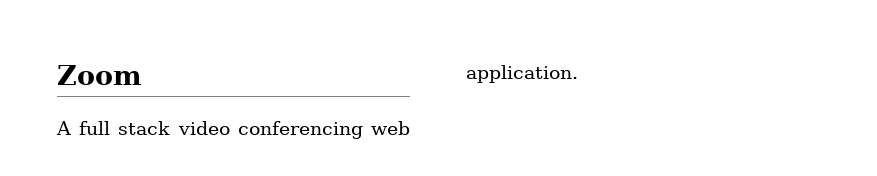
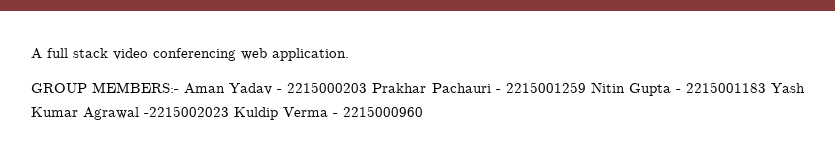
- Zoom
+ GROUP MEMBERS:- Aman Yadav - 2215000203 Prakhar Pachauri - 2215001259 Nitin Gupta - 2215001183 Yash Kumar Agrawal -2215002023 Kuldip Verma - 2215000960

